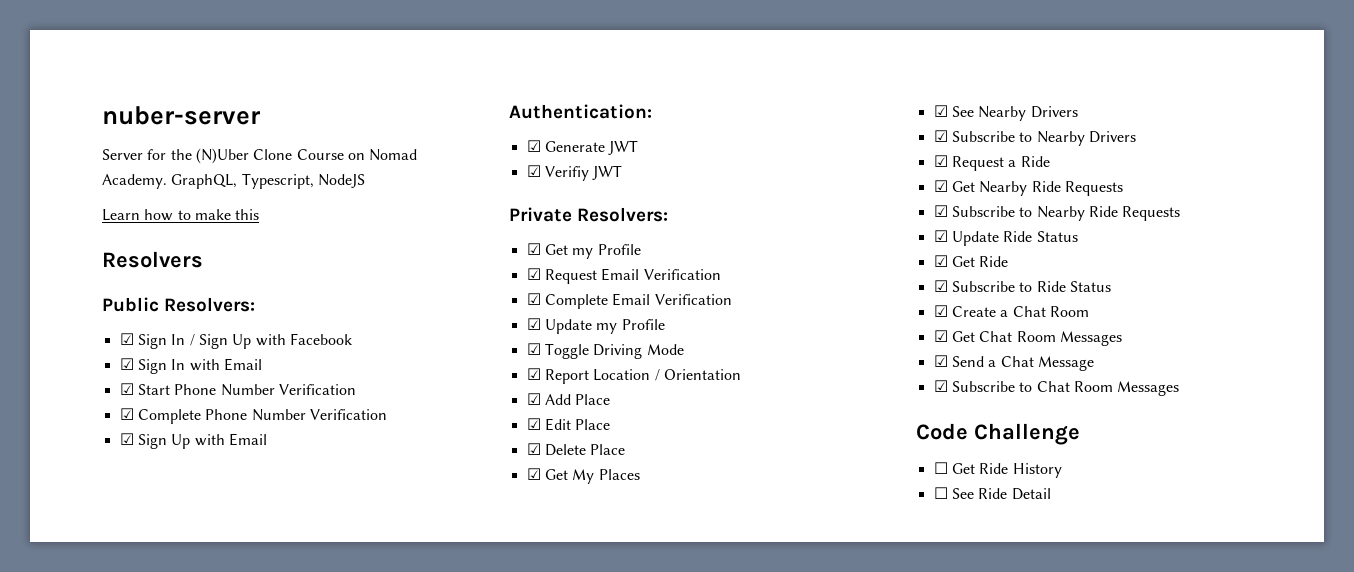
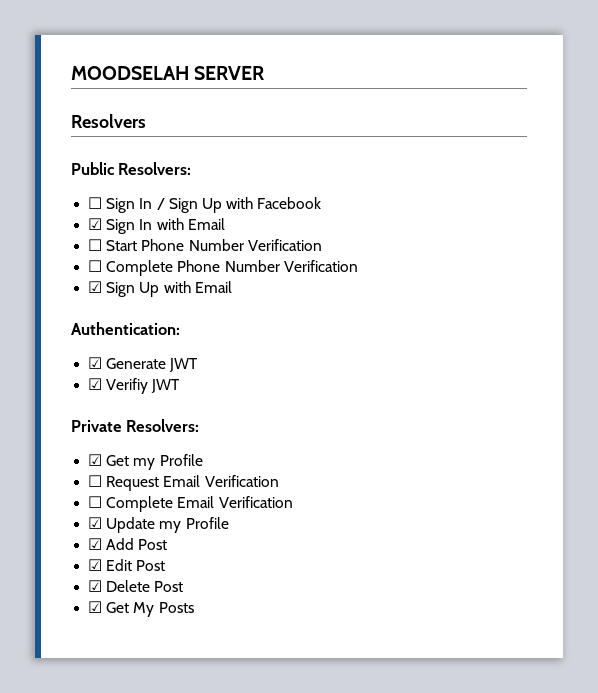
- nuber-server
- Server for the (N)Uber Clone Course on Nomad Academy. GraphQL, Typescript, NodeJS
- Learn how to make this
+ MOODSELAH SERVER
- ☑ Sign In / Sign Up with Facebook
+ ☐ Sign In / Sign Up with Facebook
- ☑ Start Phone Number Verification
+ ☐ Start Phone Number Verification
- ☑ Complete Phone Number Verification
+ ☐ Complete Phone Number Verification
- ☑ Request Email Verification
+ ☐ Request Email Verification
- ☑ Complete Email Verification
+ ☐ Complete Email Verification
- ☑ Toggle Driving Mode
- ☑ Report Location / Orientation
- ☑ Add Place
+ ☑ Add Post
- ☑ Edit Place
+ ☑ Edit Post
- ☑ Delete Place
+ ☑ Delete Post
- ☑ Get My Places
- ☑ See Nearby Drivers
- ☑ Subscribe to Nearby Drivers
- ☑ Request a Ride
- ☑ Get Nearby Ride Requests
- ☑ Subscribe to Nearby Ride Requests
- ☑ Update Ride Status
- ☑ Get Ride
- ☑ Subscribe to Ride Status
- ☑ Create a Chat Room
- ☑ Get Chat Room Messages
- ☑ Send a Chat Message
- ☑ Subscribe to Chat Room Messages
- Code Challenge
- ☐ Get Ride History
- ☐ See Ride Detail
+ ☑ Get My Posts

